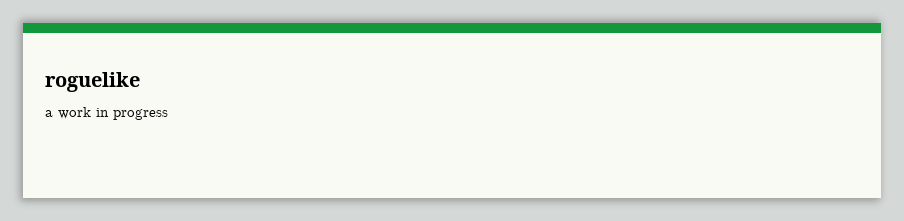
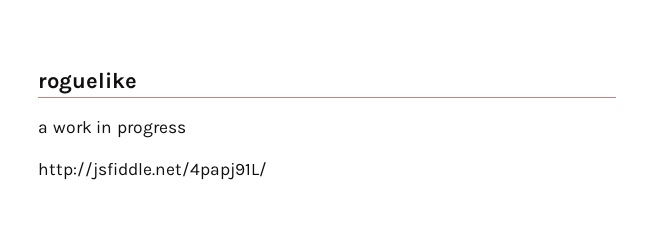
+ http://jsfiddle.net/4papj91L/

